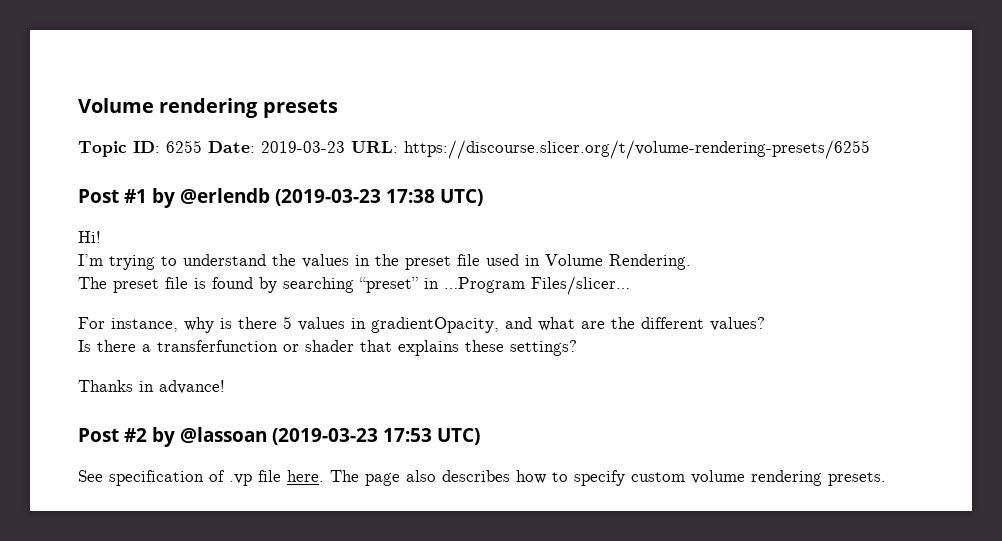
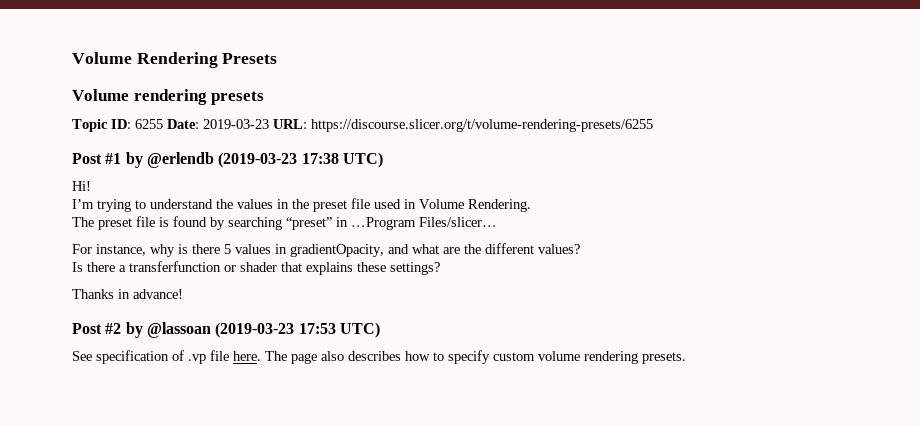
+ Volume Rendering Presets

